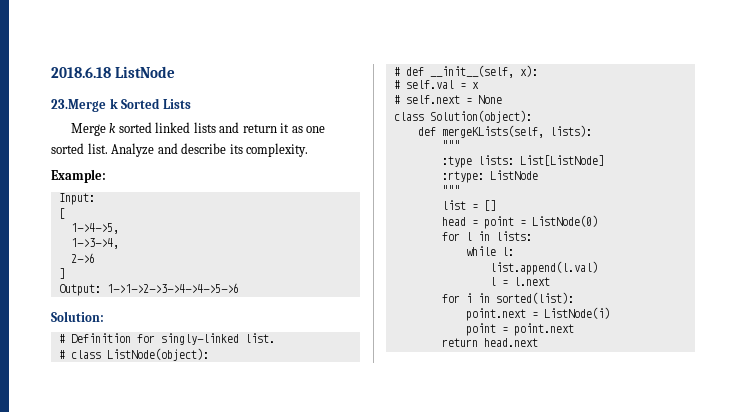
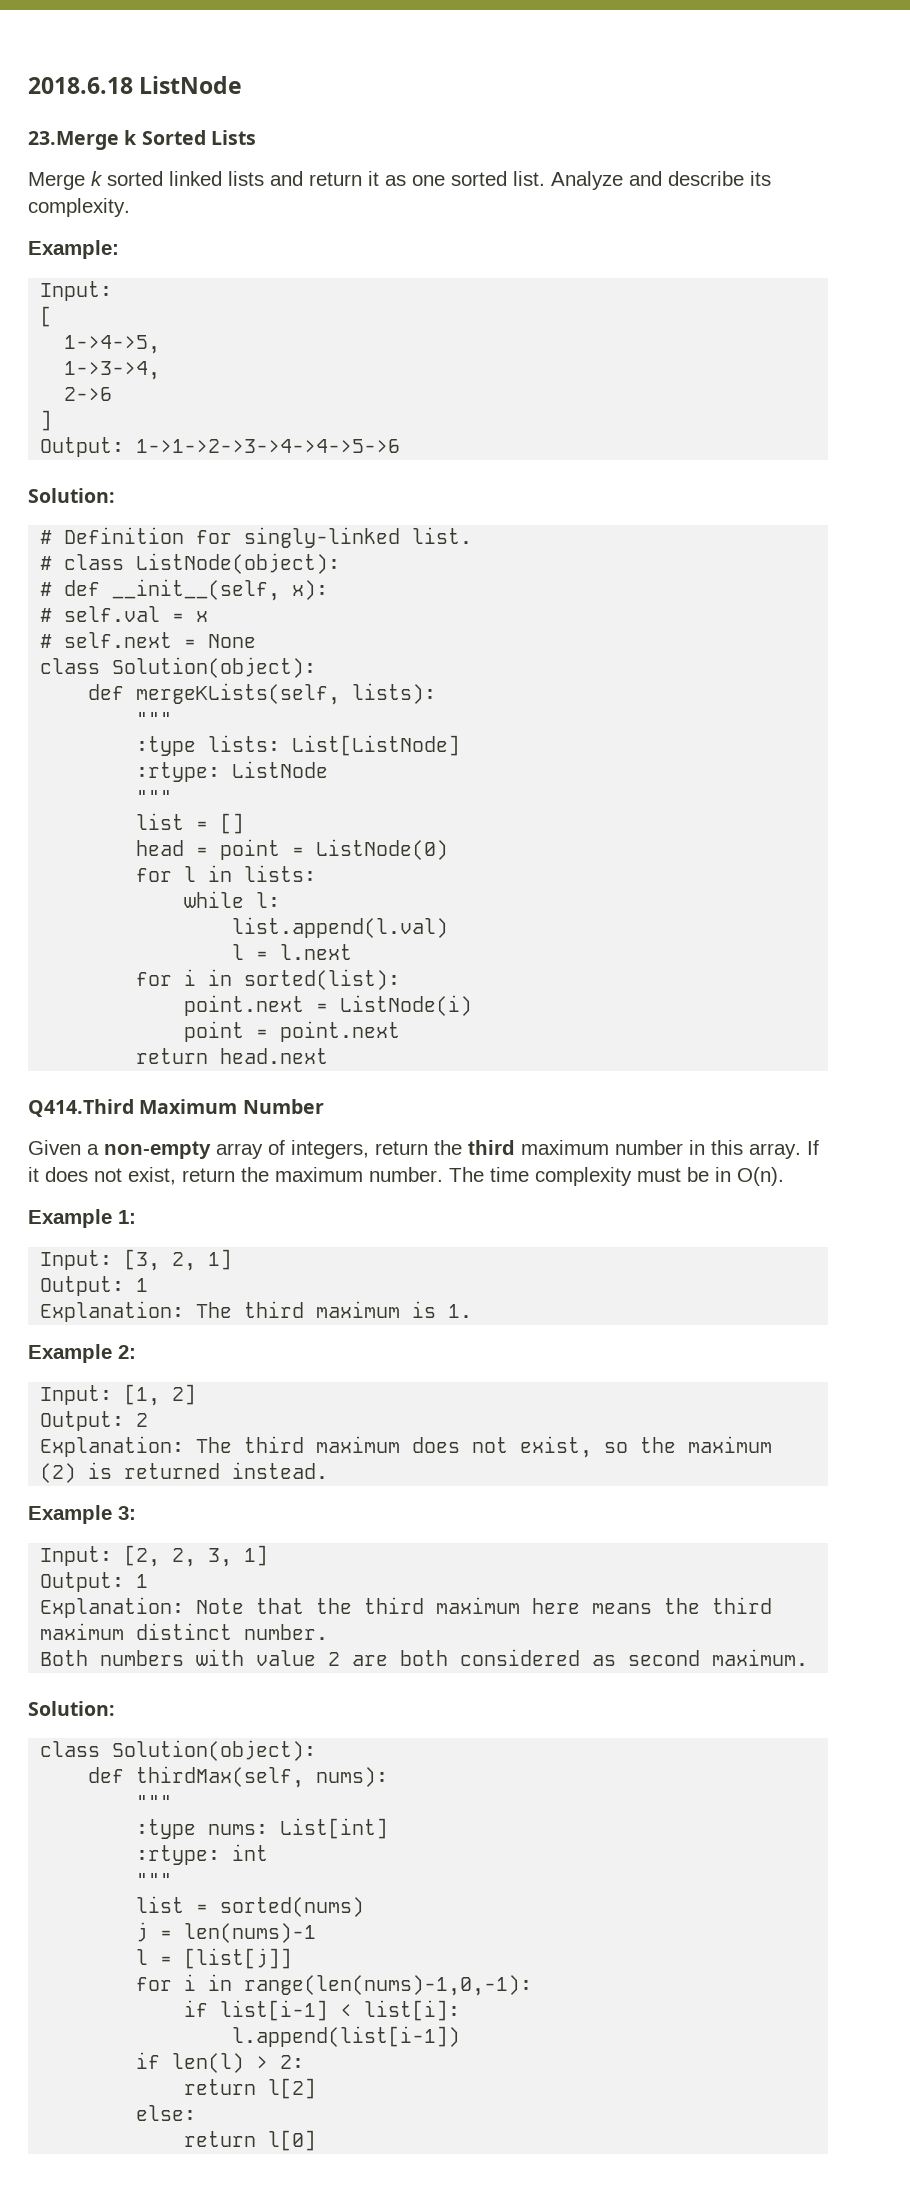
+ Q414.Third Maximum Number
+ Given a non-empty array of integers, return the third maximum number in this array. If it does not exist, return the maximum number. The time complexity must be in O(n).
+ Example 1:
+ Input: [3, 2, 1]
+ Output: 1
+ Explanation: The third maximum is 1.
+ Example 2:
+ Input: [1, 2]
+ Output: 2
+ Explanation: The third maximum does not exist, so the maximum (2) is returned instead.
+ Example 3:
+ Input: [2, 2, 3, 1]
+ Output: 1
+ Explanation: Note that the third maximum here means the third maximum distinct number.
+ Both numbers with value 2 are both considered as second maximum.
+ Solution:
+ class Solution(object):
+ def thirdMax(self, nums):
+ """
+ :type nums: List[int]
+ :rtype: int
+ """
+ list = sorted(nums)
+ j = len(nums)-1
+ l = [list[j]]
+ for i in range(len(nums)-1,0,-1):
+ if list[i-1] < list[i]:
+ l.append(list[i-1])
+ if len(l) > 2:
+ return l[2]
+ else:
+ return l[0]

